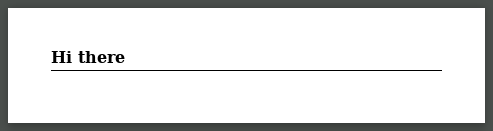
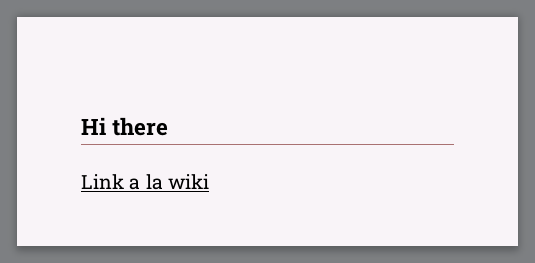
+ Link a la wiki

